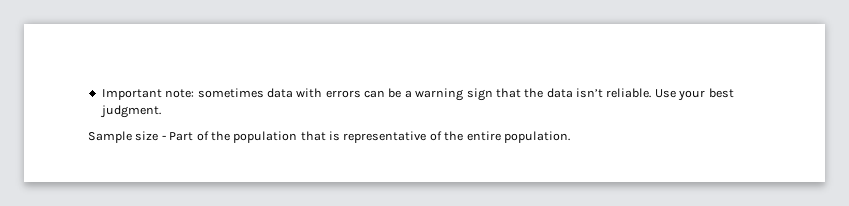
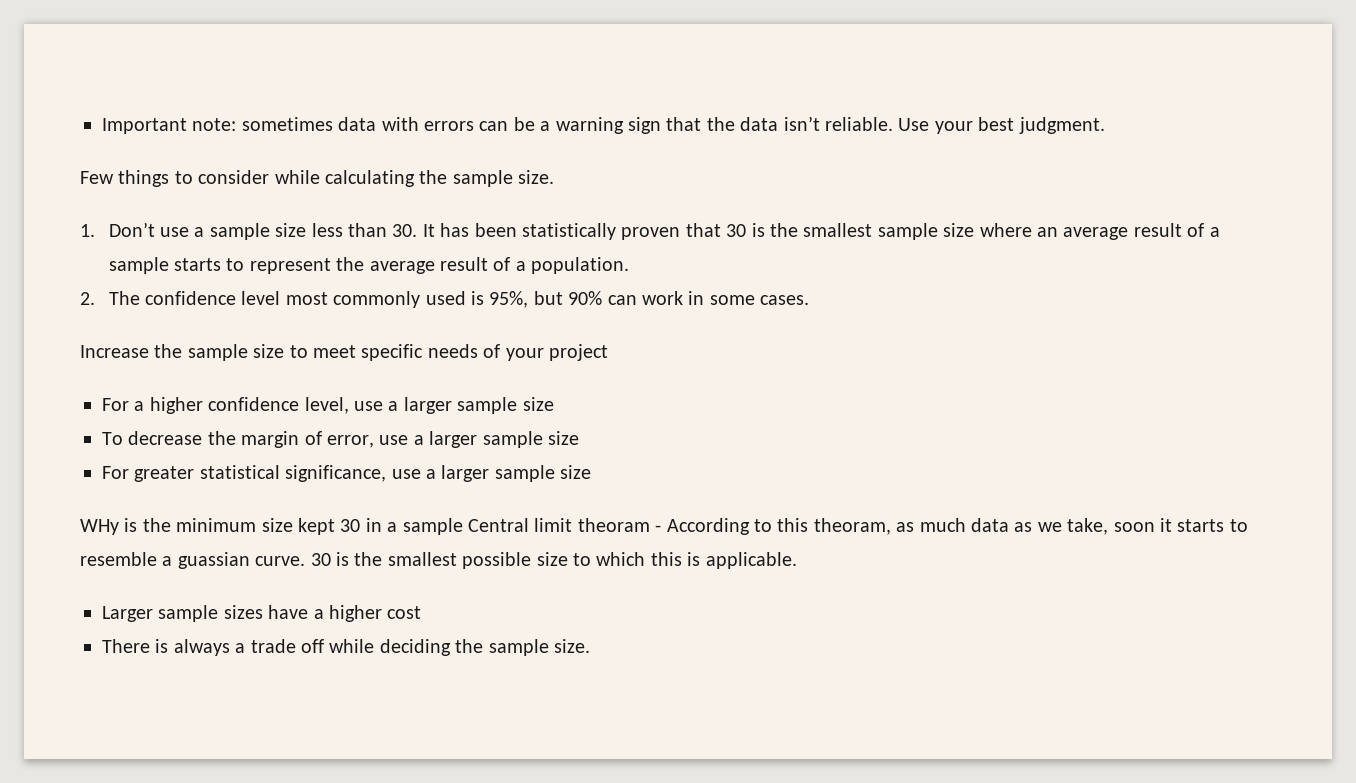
- Sample size - Part of the population that is representative of the entire population.
+ Few things to consider while calculating the sample size.
+ 1. Don’t use a sample size less than 30. It has been statistically proven that 30 is the smallest sample size where an average result of a sample starts to represent the average result of a population.
+ 2. The confidence level most commonly used is 95%, but 90% can work in some cases.
+ Increase the sample size to meet specific needs of your project
+ For a higher confidence level, use a larger sample size
+ To decrease the margin of error, use a larger sample size
+ For greater statistical significance, use a larger sample size
+ WHy is the minimum size kept 30 in a sample Central limit theoram - According to this theoram, as much data as we take, soon it starts to resemble a guassian curve. 30 is the smallest possible size to which this is applicable.
+ Larger sample sizes have a higher cost
+ There is always a trade off while deciding the sample size.

